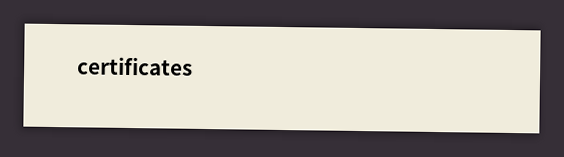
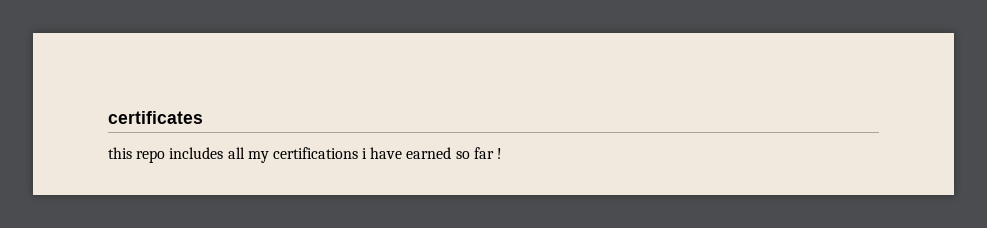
+ this repo includes all my certifications i have earned so far !

